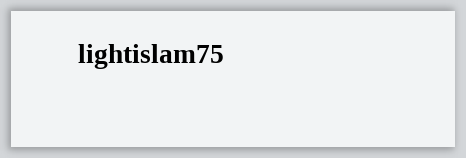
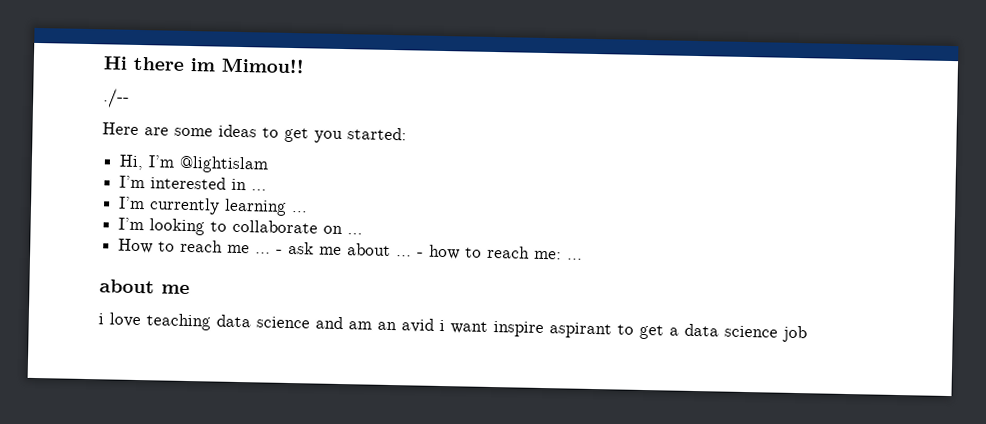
- lightislam75
+ Hi there im Mimou!!
+ ./--
+ Here are some ideas to get you started:
+ Hi, I’m @lightislam
+ I’m interested in ...
+ I’m currently learning ...
+ I’m looking to collaborate on ...
+ How to reach me ... - ask me about ... - how to reach me: ...
+ about me
+ i love teaching data science and am an avid i want inspire aspirant to get a data science job

